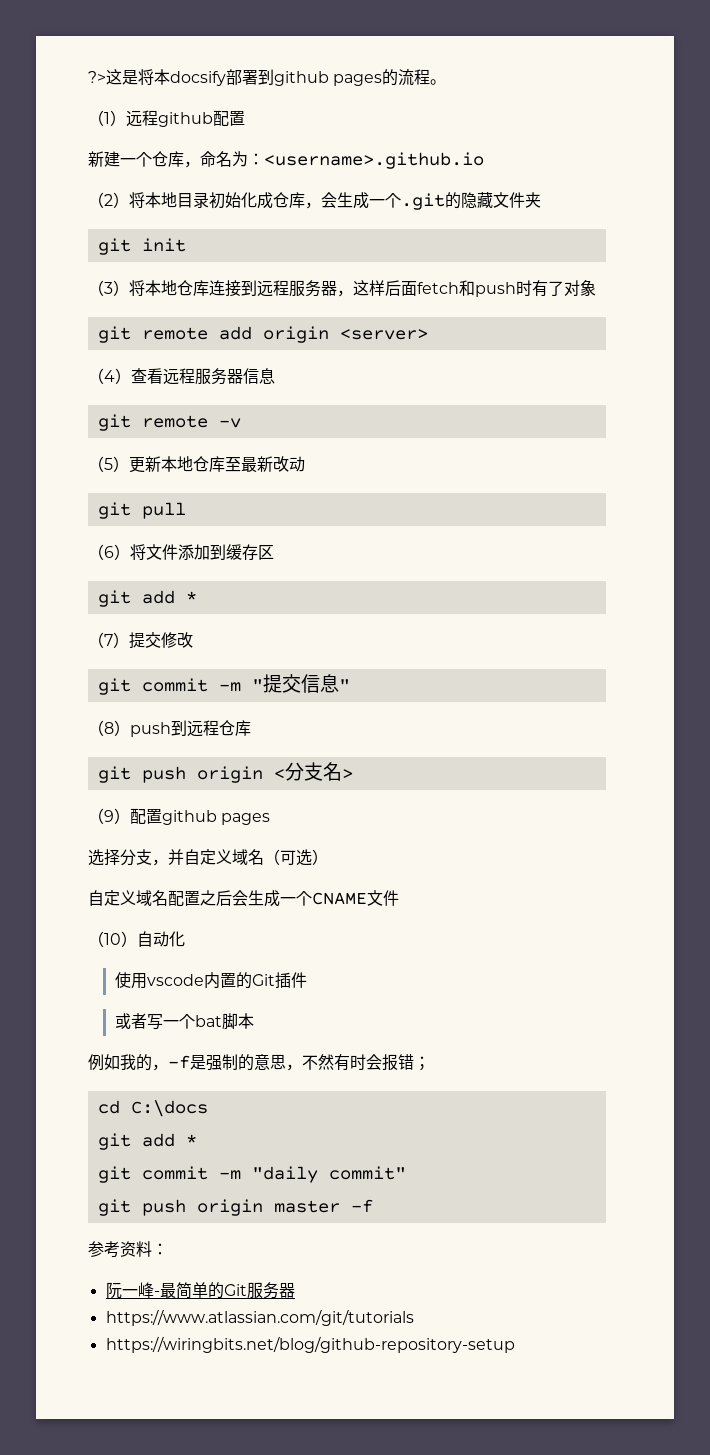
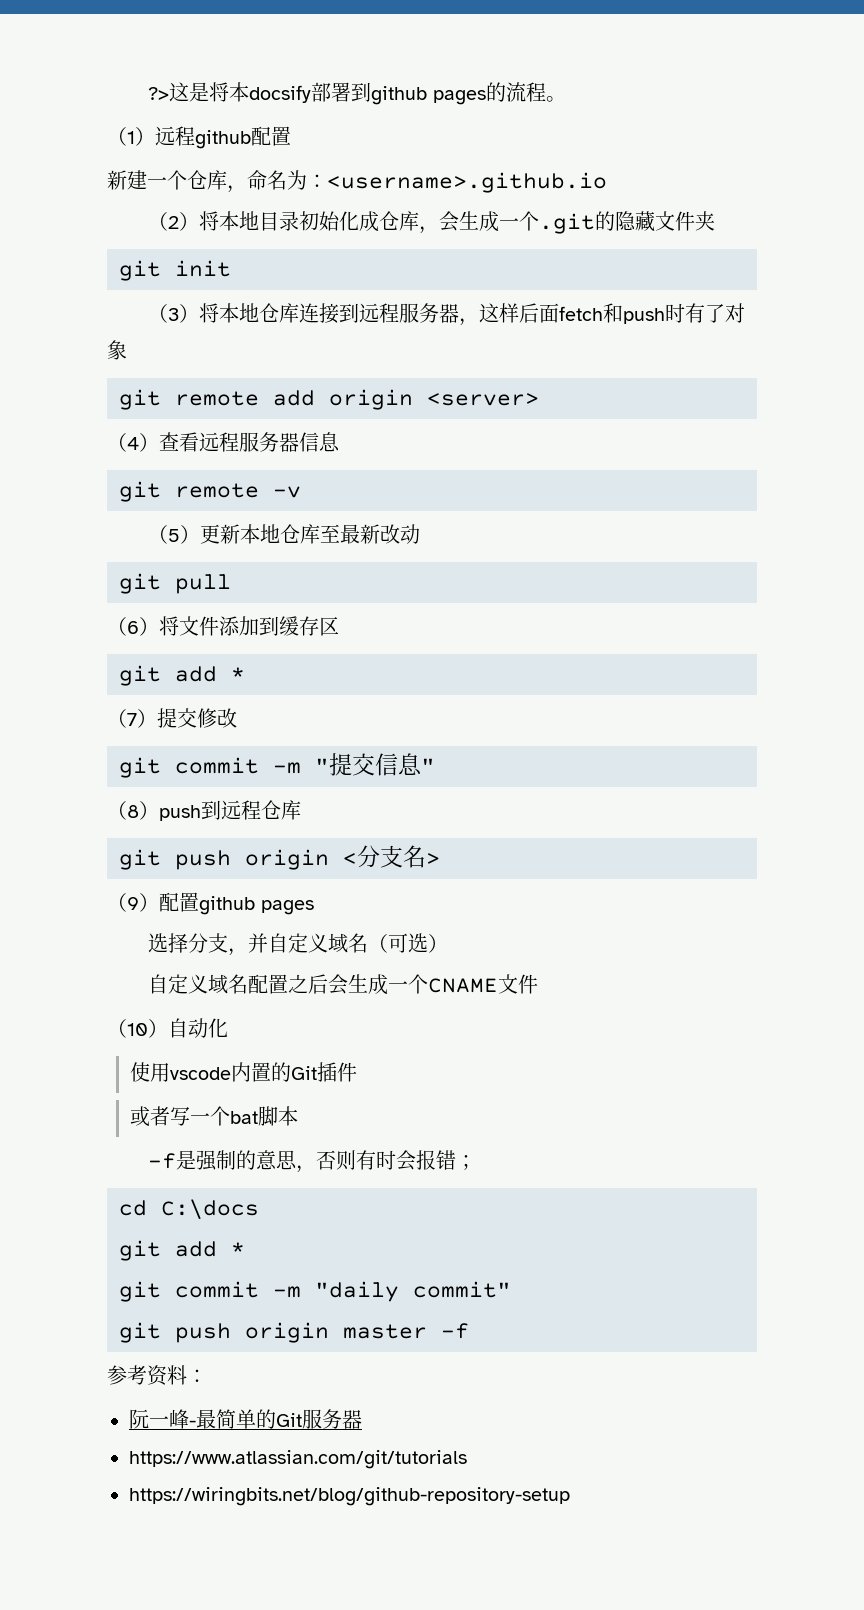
- 例如我的，-f是强制的意思，不然有时会报错；
+ -f是强制的意思，否则有时会报错；

